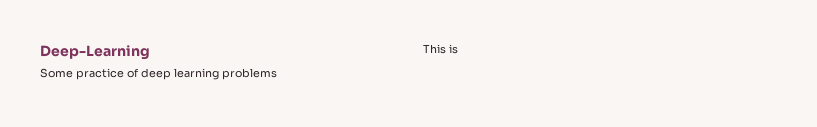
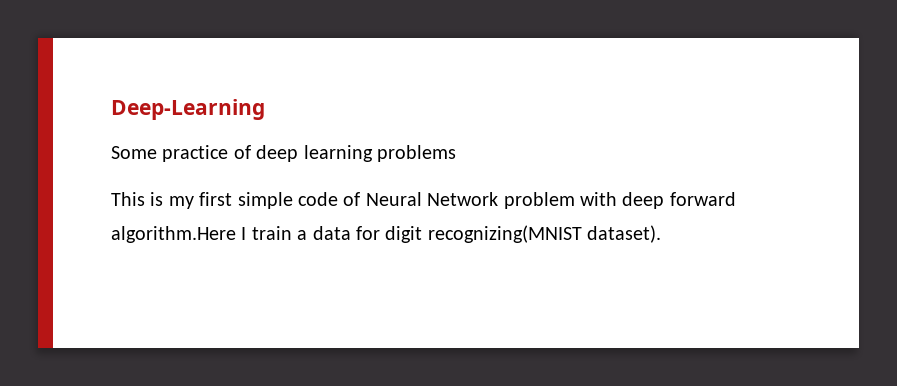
- This is
+ This is my first simple code of Neural Network problem with deep forward algorithm.Here I train a data for digit recognizing(MNIST dataset).

